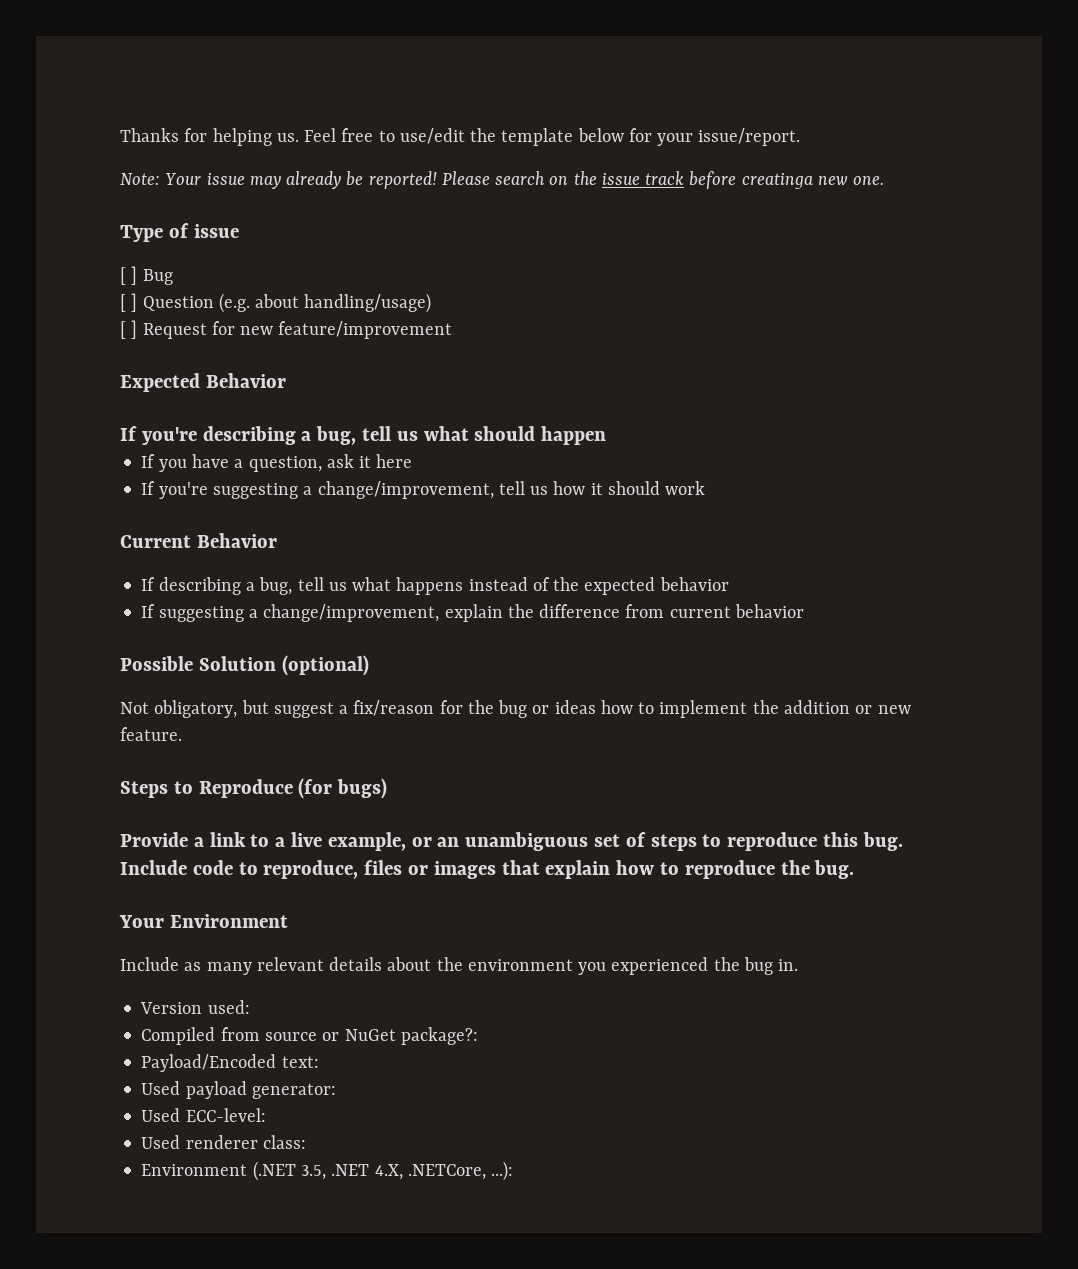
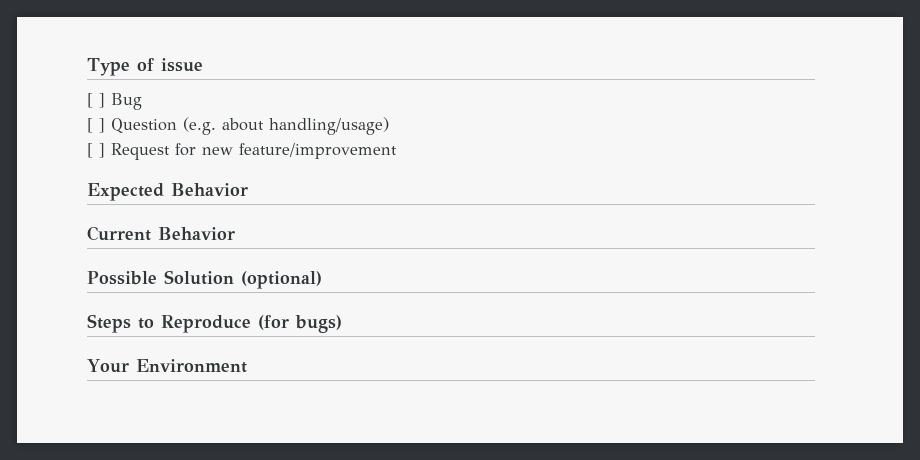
- Thanks for helping us. Feel free to use/edit the template below for your issue/report.
- Note: Your issue may already be reported! Please search on the issue track before creatinga new one.
- If you're describing a bug, tell us what should happen
- If you have a question, ask it here
- If you're suggesting a change/improvement, tell us how it should work
  Current Behavior
- If describing a bug, tell us what happens instead of the expected behavior
- If suggesting a change/improvement, explain the difference from current behavior
  Possible Solution (optional)
- Not obligatory, but suggest a fix/reason for the bug or ideas how to implement the addition or new feature.
- Provide a link to a live example, or an unambiguous set of steps to reproduce this bug. Include code to reproduce, files or images that explain how to reproduce the bug.
  Your Environment
- Include as many relevant details about the environment you experienced the bug in.
- Version used:
- Compiled from source or NuGet package?:
- Payload/Encoded text:
- Used payload generator:
- Used ECC-level:
- Used renderer class:
- Environment (.NET 3.5, .NET 4.X, .NETCore, ...):

